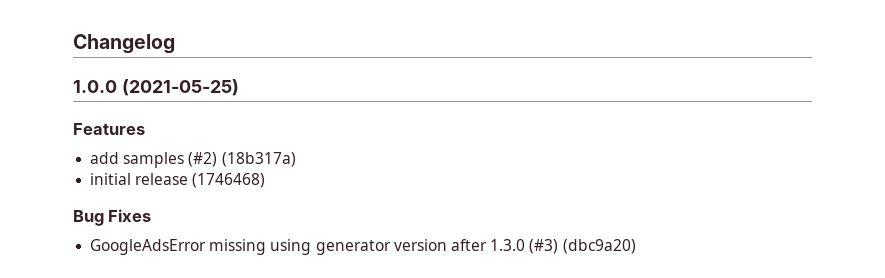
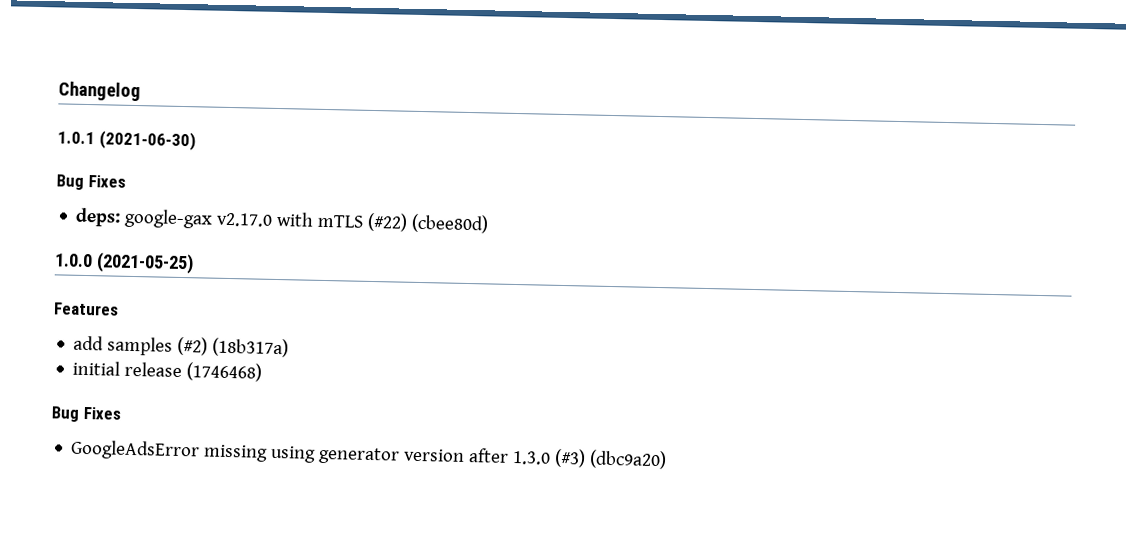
+ 1.0.1 (2021-06-30)
+ Bug Fixes
+ deps: google-gax v2.17.0 with mTLS (#22) (cbee80d)

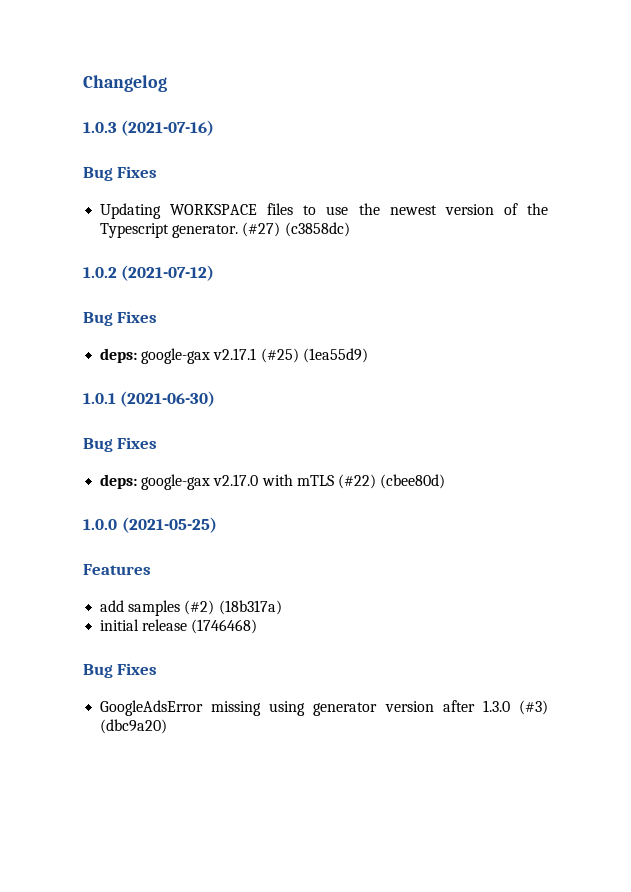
+ 1.0.3 (2021-07-16)
+ Bug Fixes
+ Updating WORKSPACE files to use the newest version of the Typescript generator. (#27) (c3858dc)
+ 1.0.2 (2021-07-12)
+ Bug Fixes
+ deps: google-gax v2.17.1 (#25) (1ea55d9)

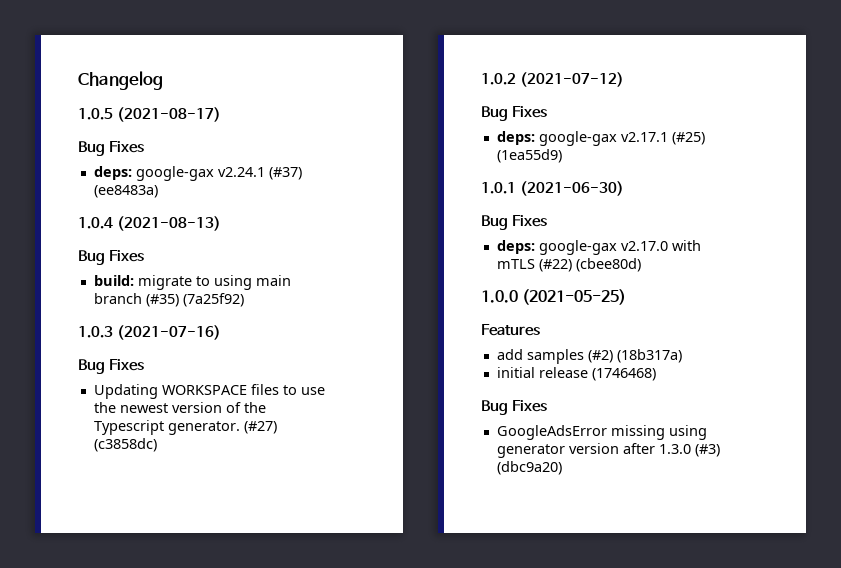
+ 1.0.5 (2021-08-17)
+ Bug Fixes
+ deps: google-gax v2.24.1 (#37) (ee8483a)
+ 1.0.4 (2021-08-13)
+ Bug Fixes
+ build: migrate to using main branch (#35) (7a25f92)

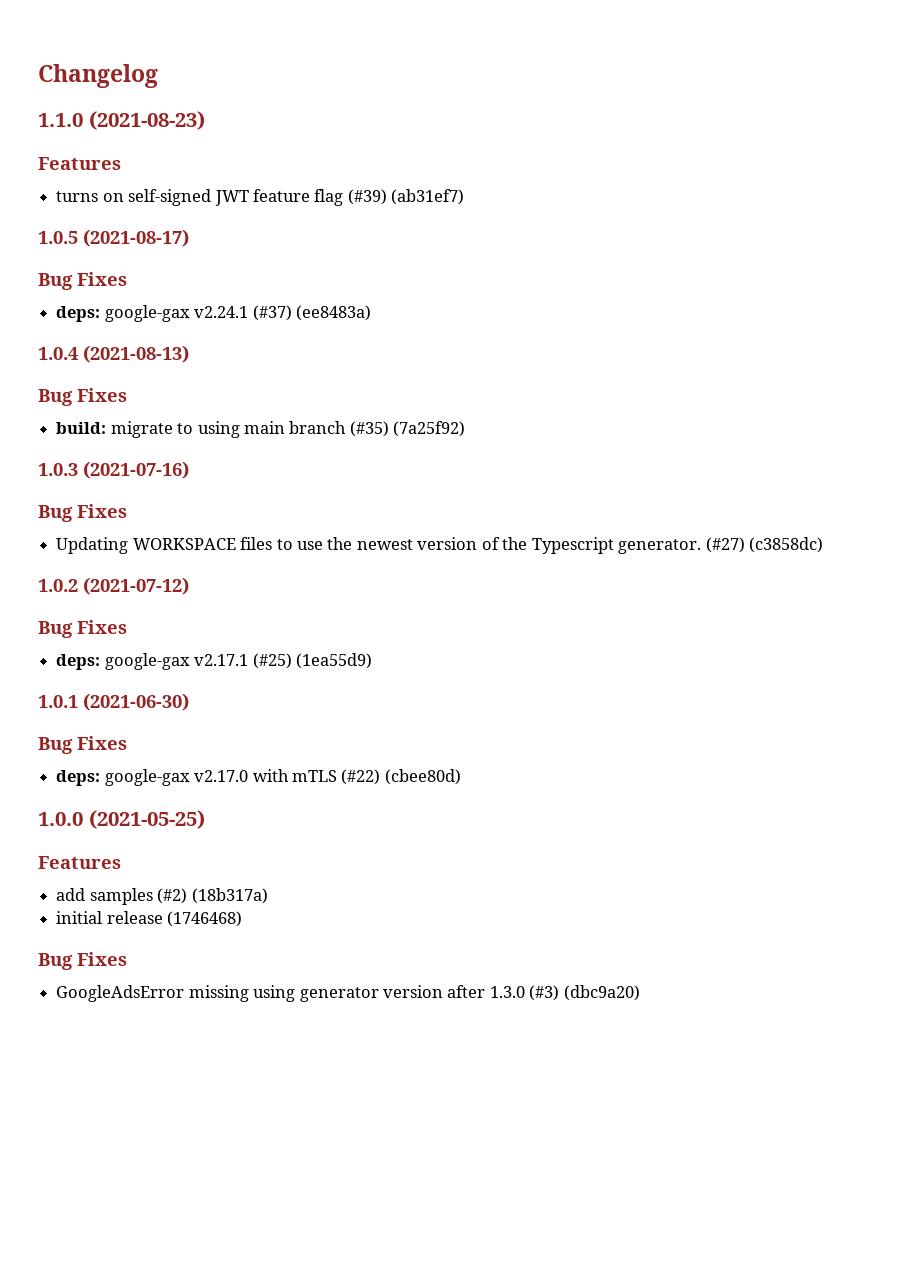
+ 1.1.0 (2021-08-23)
+ Features
+ turns on self-signed JWT feature flag (#39) (ab31ef7)

